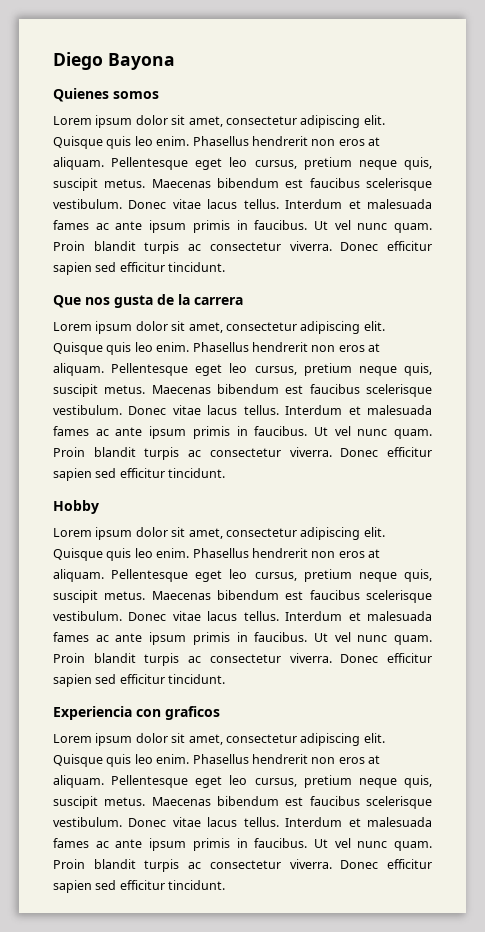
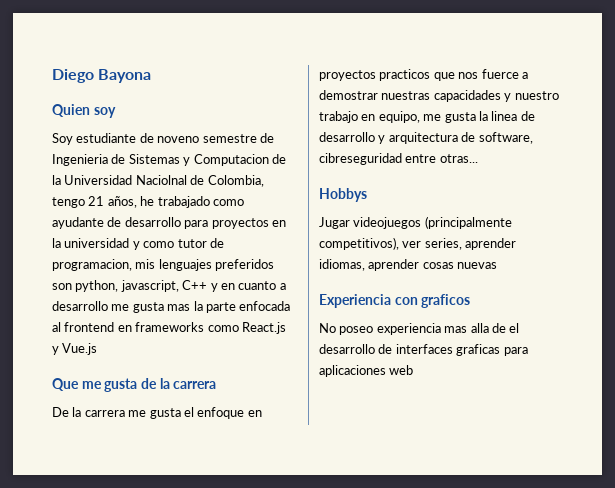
- Quienes somos
- Lorem ipsum dolor sit amet, consectetur adipiscing elit. Quisque quis leo enim. Phasellus hendrerit non eros at aliquam. Pellentesque eget leo cursus, pretium neque quis, suscipit metus. Maecenas bibendum est faucibus scelerisque vestibulum. Donec vitae lacus tellus. Interdum et malesuada fames ac ante ipsum primis in faucibus. Ut vel nunc quam. Proin blandit turpis ac consectetur viverra. Donec efficitur sapien sed efficitur tincidunt.
+ Quien soy
+ Soy estudiante de noveno semestre de Ingenieria de Sistemas y Computacion de la Universidad Naciolnal de Colombia, tengo 21 años, he trabajado como ayudante de desarrollo para proyectos en la universidad y como tutor de programacion, mis lenguajes preferidos son python, javascript, C++ y en cuanto a desarrollo me gusta mas la parte enfocada al frontend en frameworks como React.js y Vue.js
- Que nos gusta de la carrera
- Lorem ipsum dolor sit amet, consectetur adipiscing elit. Quisque quis leo enim. Phasellus hendrerit non eros at aliquam. Pellentesque eget leo cursus, pretium neque quis, suscipit metus. Maecenas bibendum est faucibus scelerisque vestibulum. Donec vitae lacus tellus. Interdum et malesuada fames ac ante ipsum primis in faucibus. Ut vel nunc quam. Proin blandit turpis ac consectetur viverra. Donec efficitur sapien sed efficitur tincidunt.
- Hobby
- Lorem ipsum dolor sit amet, consectetur adipiscing elit. Quisque quis leo enim. Phasellus hendrerit non eros at aliquam. Pellentesque eget leo cursus, pretium neque quis, suscipit metus. Maecenas bibendum est faucibus scelerisque vestibulum. Donec vitae lacus tellus. Interdum et malesuada fames ac ante ipsum primis in faucibus. Ut vel nunc quam. Proin blandit turpis ac consectetur viverra. Donec efficitur sapien sed efficitur tincidunt.
+ Que me gusta de la carrera
+ De la carrera me gusta el enfoque en proyectos practicos que nos fuerce a demostrar nuestras capacidades y nuestro trabajo en equipo, me gusta la linea de desarrollo y arquitectura de software, cibreseguridad entre otras...
+ Hobbys
+ Jugar videojuegos (principalmente competitivos), ver series, aprender idiomas, aprender cosas nuevas
  Experiencia con graficos
- Lorem ipsum dolor sit amet, consectetur adipiscing elit. Quisque quis leo enim. Phasellus hendrerit non eros at aliquam. Pellentesque eget leo cursus, pretium neque quis, suscipit metus. Maecenas bibendum est faucibus scelerisque vestibulum. Donec vitae lacus tellus. Interdum et malesuada fames ac ante ipsum primis in faucibus. Ut vel nunc quam. Proin blandit turpis ac consectetur viverra. Donec efficitur sapien sed efficitur tincidunt.
+ No poseo experiencia mas alla de el desarrollo de interfaces graficas para aplicaciones web

